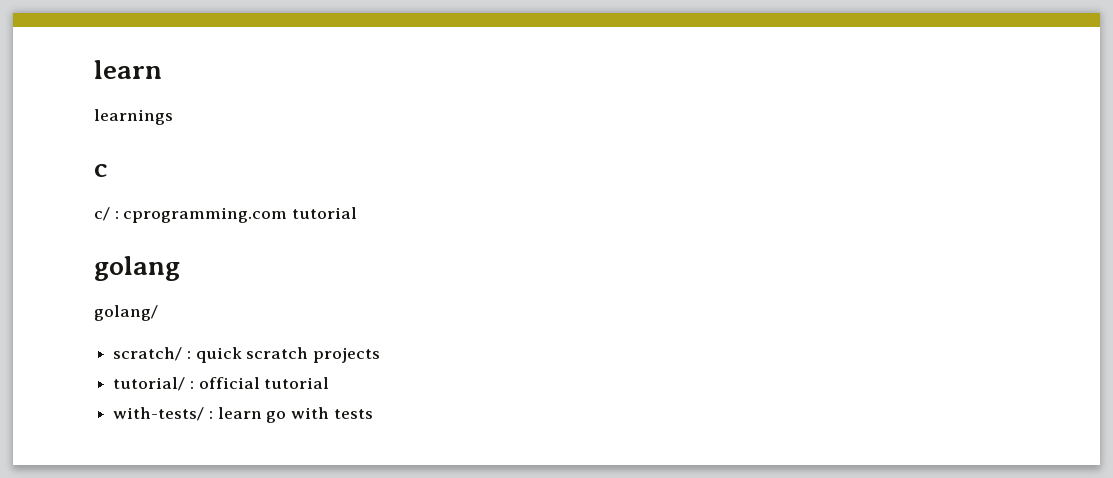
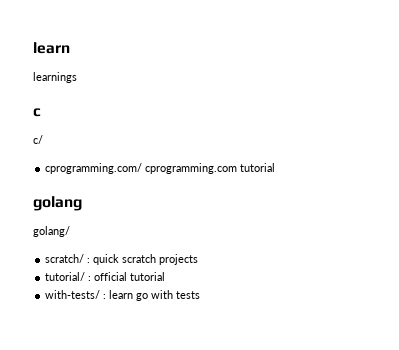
- c/ : cprogramming.com tutorial
+ c/
+ cprogramming.com/ cprogramming.com tutorial

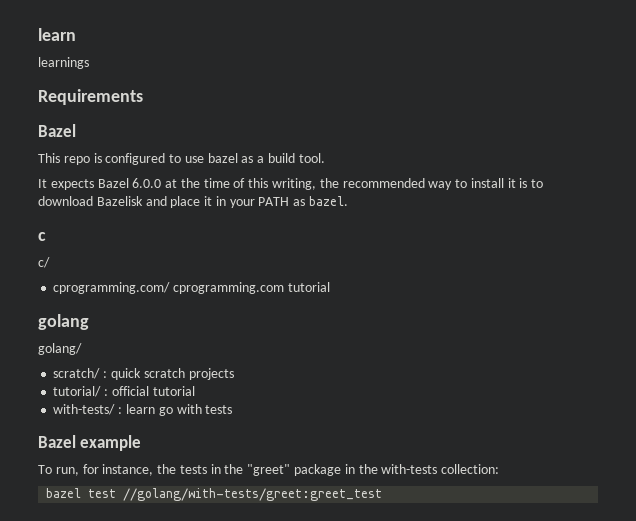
+ Requirements
+ Bazel
+ This repo is configured to use bazel as a build tool.
+ It expects Bazel 6.0.0 at the time of this writing, the recommended way to install it is to download Bazelisk and place it in your PATH as bazel.
+ Bazel example
+ To run, for instance, the tests in the "greet" package in the with-tests collection:
+ bazel test //golang/with-tests/greet:greet_test

